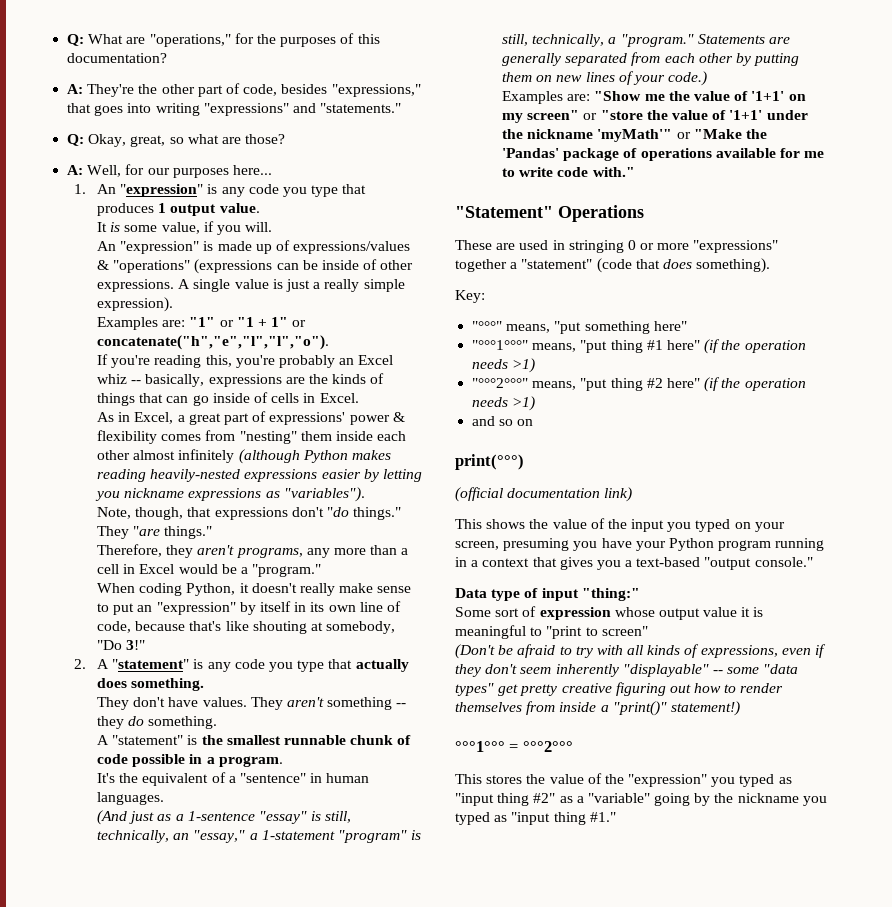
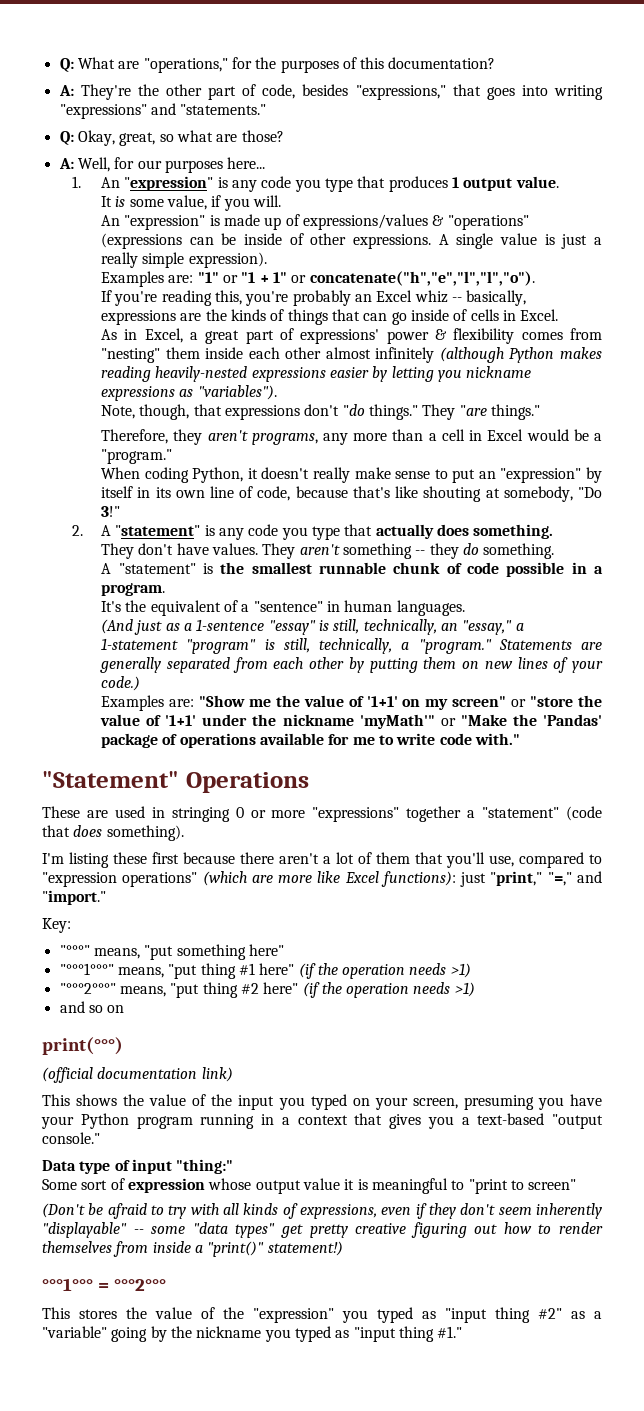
+ I'm listing these first because there aren't a lot of them that you'll use, compared to "expression operations" (which are more like Excel functions): just "print," "=," and "import."

